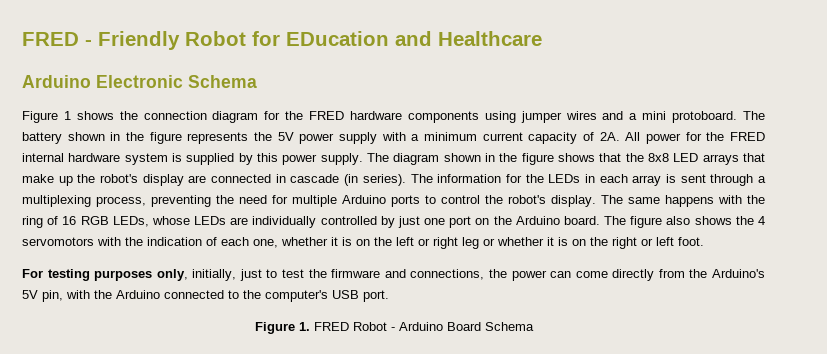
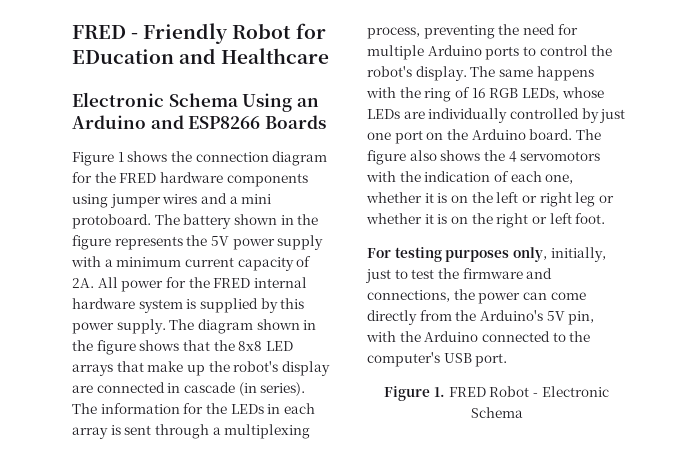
- Arduino Electronic Schema
+ Electronic Schema Using an Arduino and ESP8266 Boards
- Figure 1. FRED Robot - Arduino Board Schema
+ Figure 1. FRED Robot - Electronic Schema

